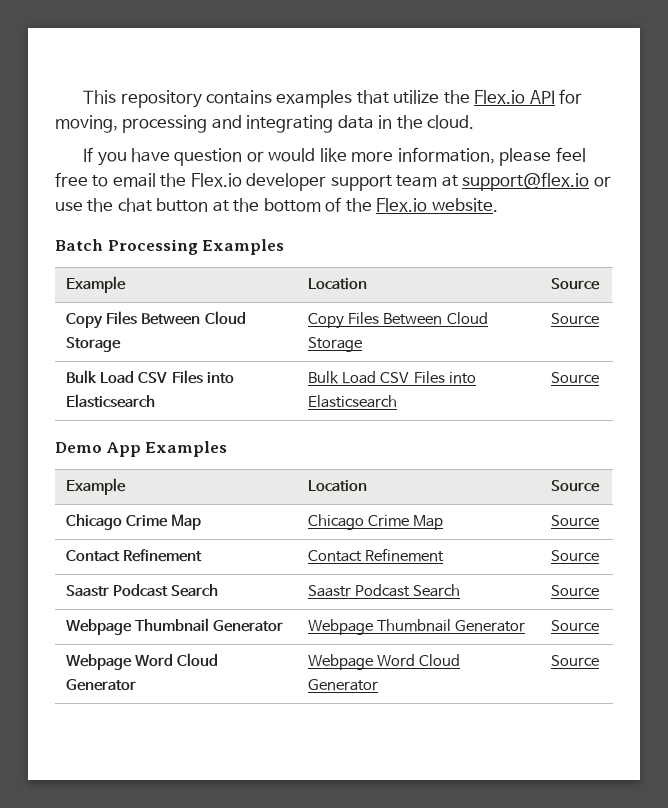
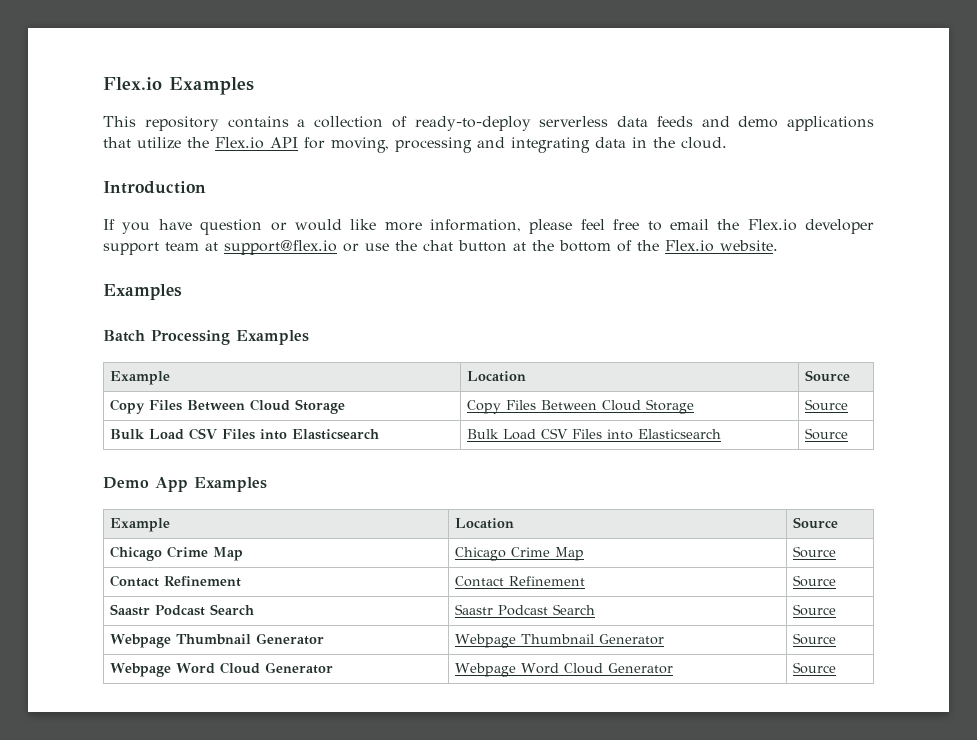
+ Flex.io Examples
- This repository contains examples that utilize the Flex.io API for moving, processing and integrating data in the cloud.
+ This repository contains a collection of ready-to-deploy serverless data feeds and demo applications that utilize the Flex.io API for moving, processing and integrating data in the cloud.
+ Introduction
  If you have question or would like more information, please feel free to email the Flex.io developer support team at support@flex.io or use the chat button at the bottom of the Flex.io website.
+ Examples

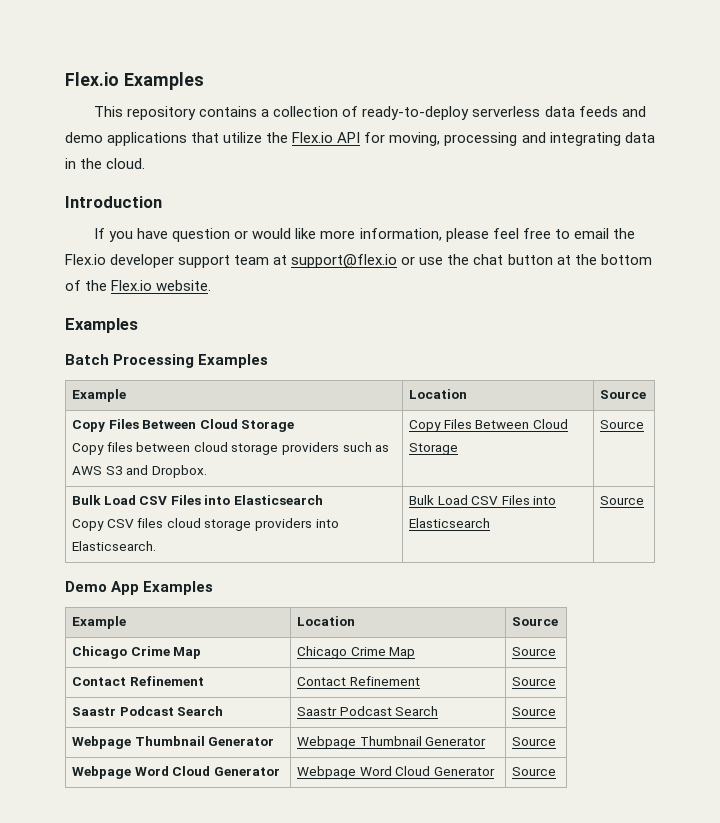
  Batch Processing Examples
  Example | Location | Source
- Copy Files Between Cloud Storage | Copy Files Between Cloud Storage | Source
- Bulk Load CSV Files into Elasticsearch | Bulk Load CSV Files into Elasticsearch | Source
+ Copy Files Between Cloud Storage
+ Copy files between cloud storage providers such as AWS S3 and Dropbox. | Copy Files Between Cloud Storage | Source
+ Bulk Load CSV Files into Elasticsearch
+ Copy CSV files cloud storage providers into Elasticsearch. | Bulk Load CSV Files into Elasticsearch | Source

